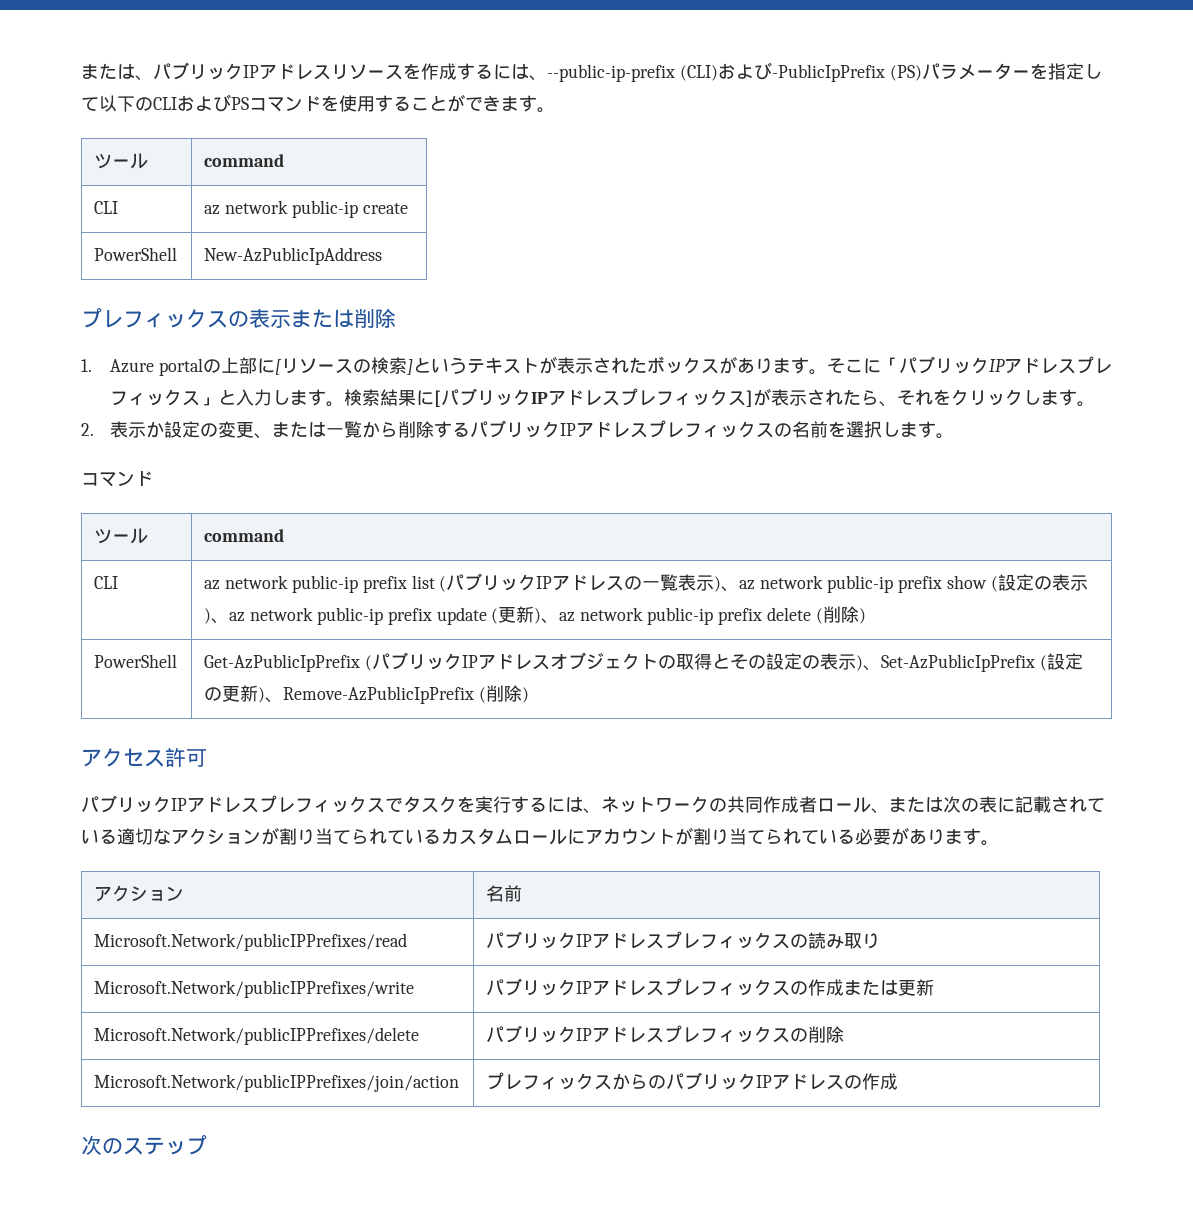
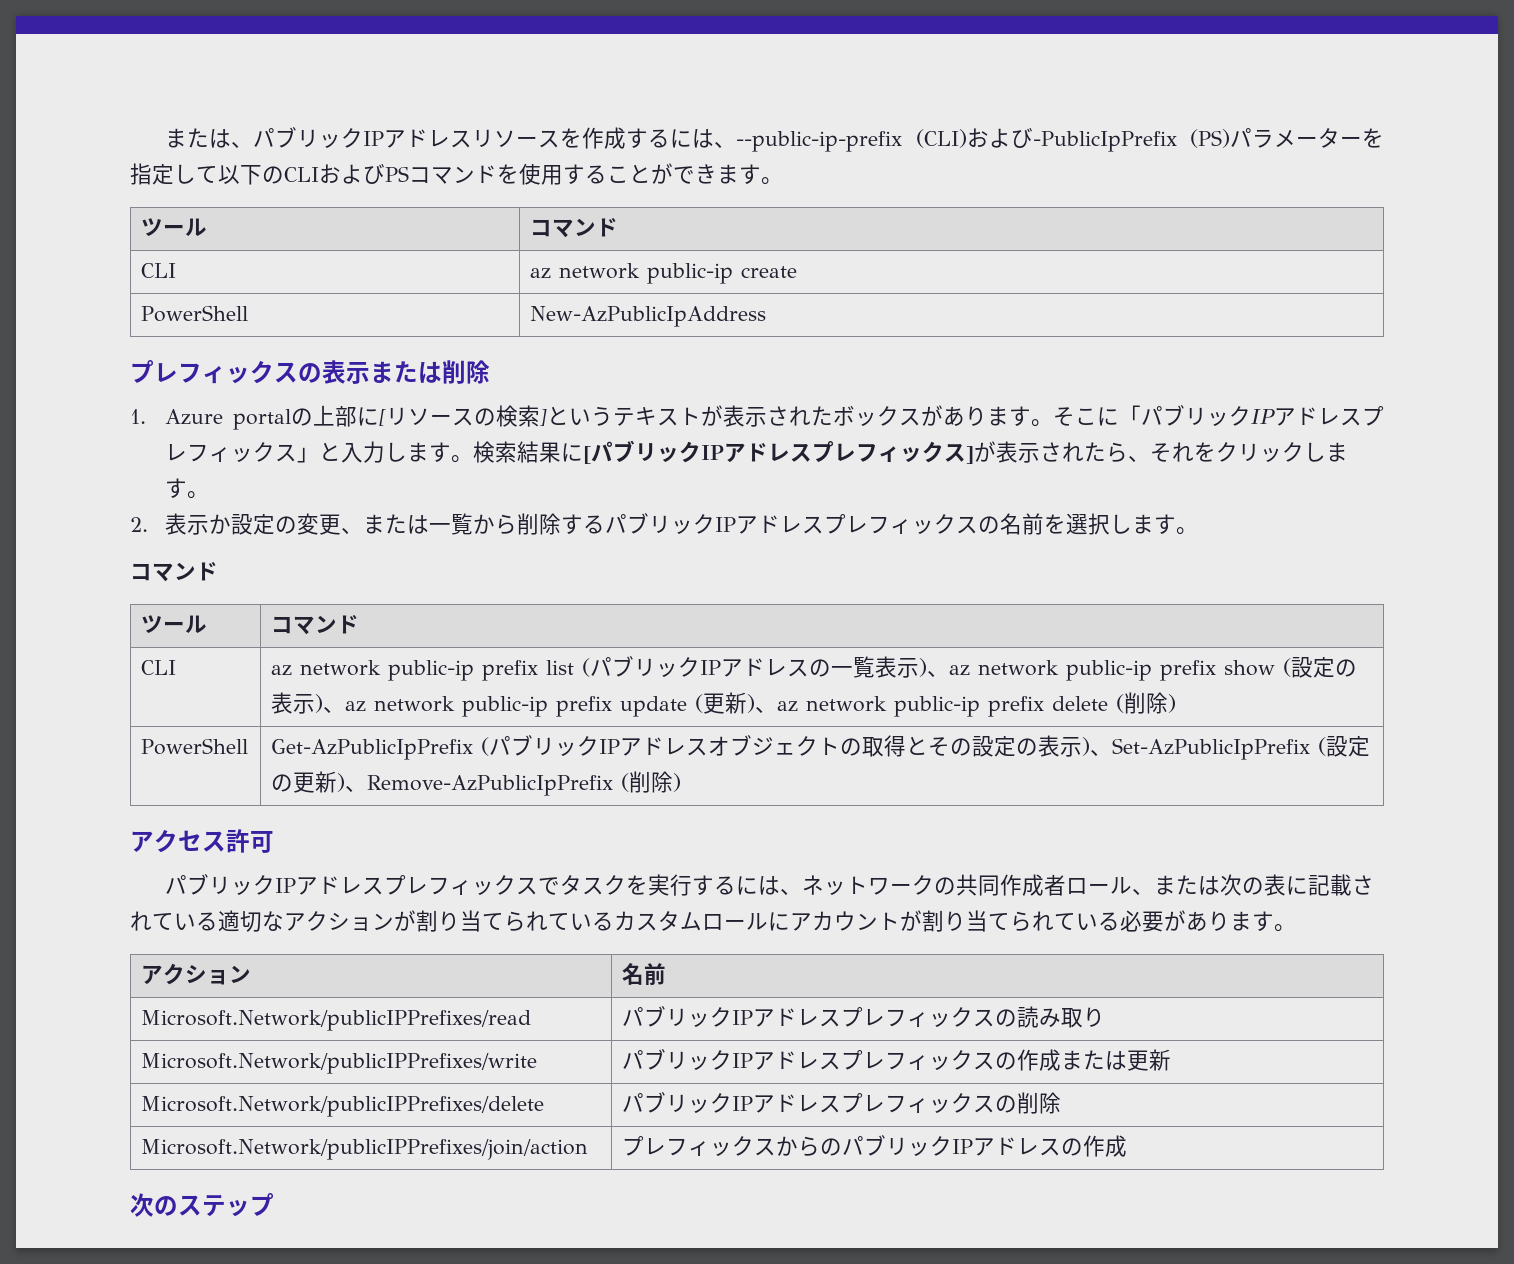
  または、パブリックIPアドレスリソースを作成するには、--public-ip-prefix (CLI)および-PublicIpPrefix (PS)パラメーターを指定して以下のCLIおよびPSコマンドを使用することができます。
- ツール | command
+ ツール | コマンド
  2.表示か設定の変更、または一覧から削除するパブリックIPアドレスプレフィックスの名前を選択します。
  コマンド
- ツール | command
+ ツール | コマンド

